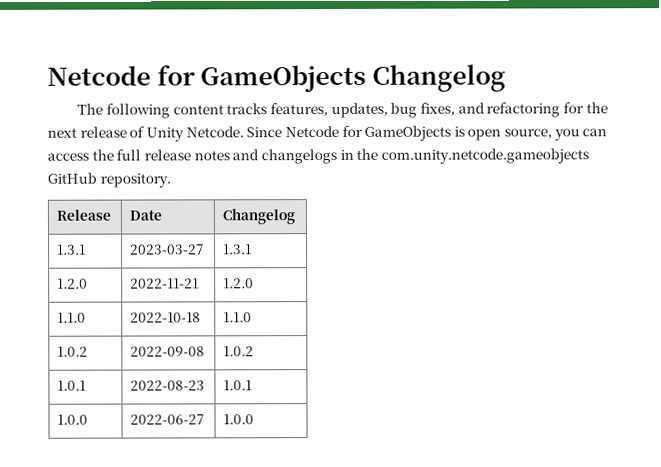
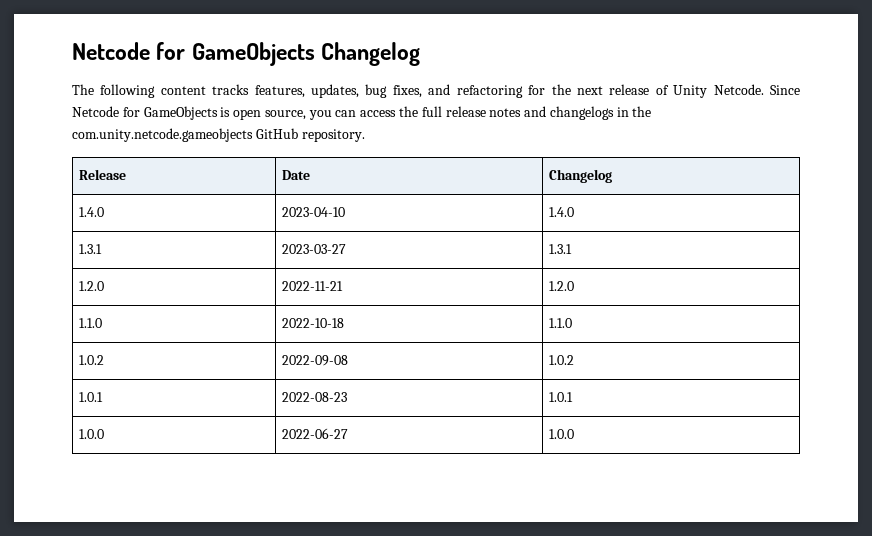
+ 1.4.0 | 2023-04-10 | 1.4.0

